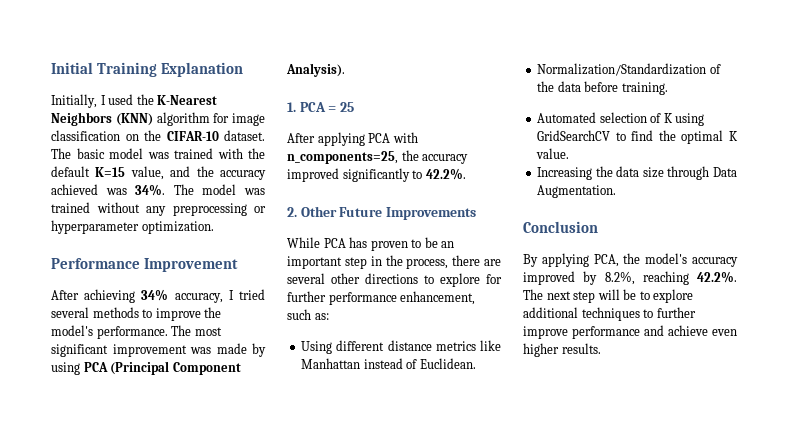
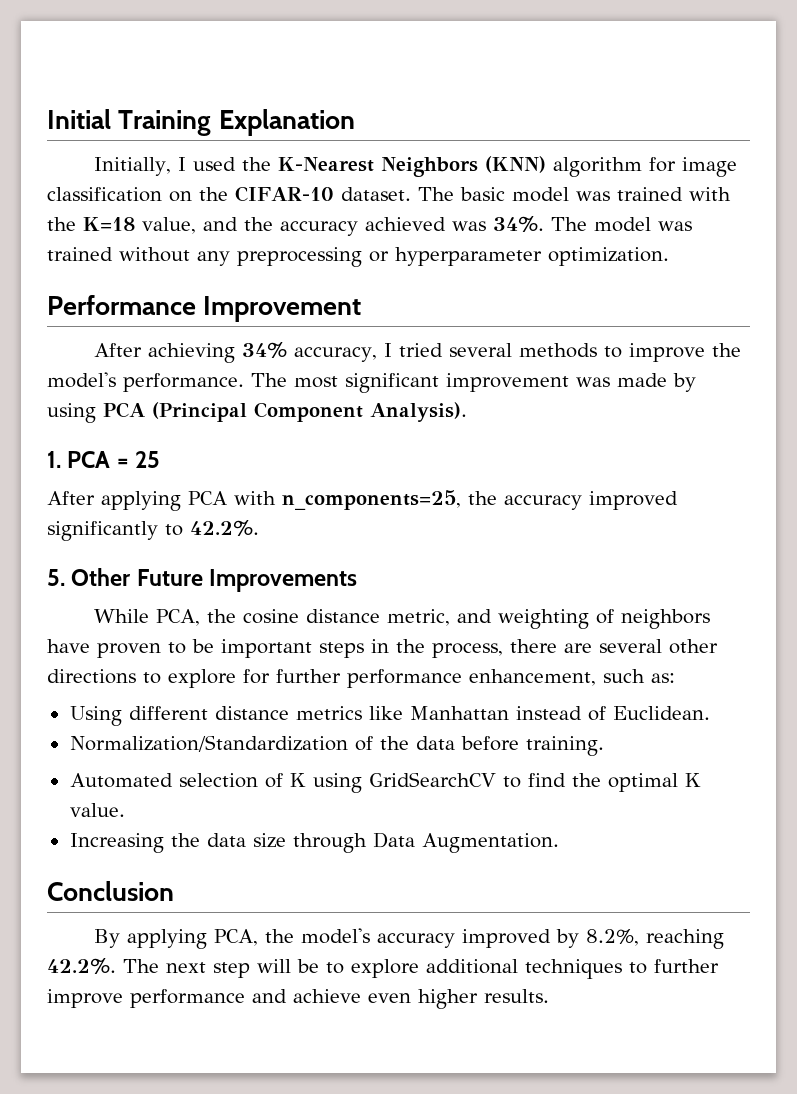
- The basic model was trained with the default K=15 value, and the accuracy achieved was 34%.
+ The basic model was trained with the K=18 value, and the accuracy achieved was 34%.
- 2. Other Future Improvements
+ 5. Other Future Improvements
- While PCA has proven to be an important step in the process, there are several other directions to explore for further performance enhancement, such as:
+ While PCA, the cosine distance metric, and weighting of neighbors have proven to be important steps in the process, there are several other directions to explore for further performance enhancement, such as:

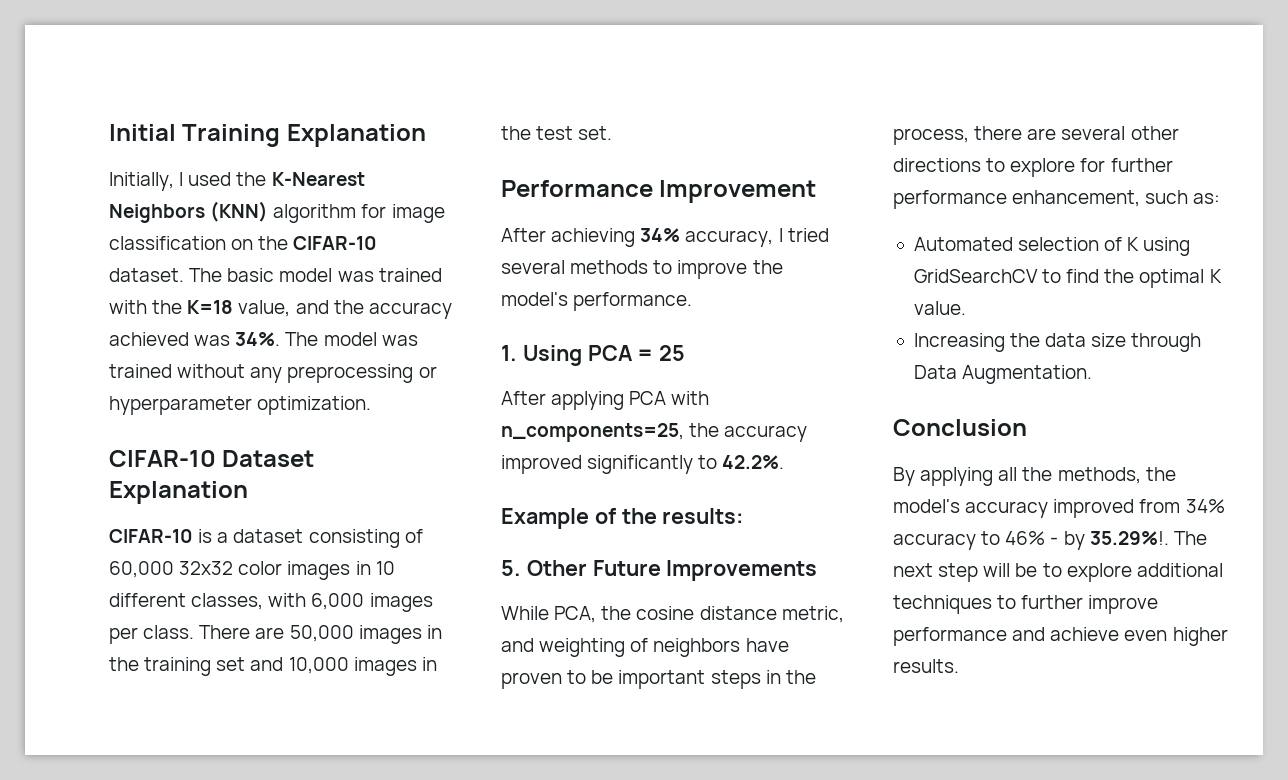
+ CIFAR-10 Dataset Explanation
+ CIFAR-10 is a dataset consisting of 60,000 32x32 color images in 10 different classes, with 6,000 images per class. There are 50,000 images in the training set and 10,000 images in the test set.
- The most significant improvement was made by using PCA (Principal Component Analysis).
- 1. PCA = 25
+ 1. Using PCA = 25
+ Example of the results:
- Using different distance metrics like Manhattan instead of Euclidean.
- Normalization/Standardization of the data before training.
- By applying PCA, the model's accuracy improved by 8.2%, reaching 42.2%. The next step will be to explore additional techniques to further improve performance and achieve even higher results.
+ By applying all the methods, the model's accuracy improved from 34% accuracy to 46% - by 35.29%!. The next step will be to explore additional techniques to further improve performance and achieve even higher results.

